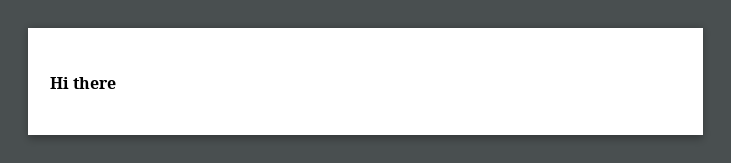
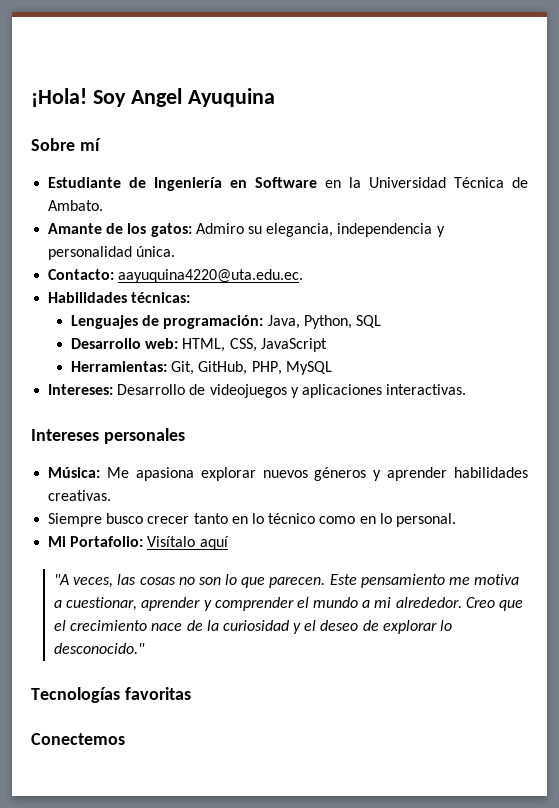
- Hi there
+ ¡Hola! Soy Angel Ayuquina
+ Sobre mí
+ Estudiante de Ingeniería en Software en la Universidad Técnica de Ambato.
+ Amante de los gatos: Admiro su elegancia, independencia y personalidad única.
+ Contacto: aayuquina4220@uta.edu.ec.
+ Habilidades técnicas:
+ Lenguajes de programación: Java, Python, SQL
+ Desarrollo web: HTML, CSS, JavaScript
+ Herramientas: Git, GitHub, PHP, MySQL
+ Intereses: Desarrollo de videojuegos y aplicaciones interactivas.
+ Intereses personales
+ Música: Me apasiona explorar nuevos géneros y aprender habilidades creativas.
+ Siempre busco crecer tanto en lo técnico como en lo personal.
+ Mi Portafolio: Visítalo aquí
+ "A veces, las cosas no son lo que parecen. Este pensamiento me motiva a cuestionar, aprender y comprender el mundo a mi alrededor. Creo que el crecimiento nace de la curiosidad y el deseo de explorar lo desconocido."
+ Tecnologías favoritas
+ Conectemos

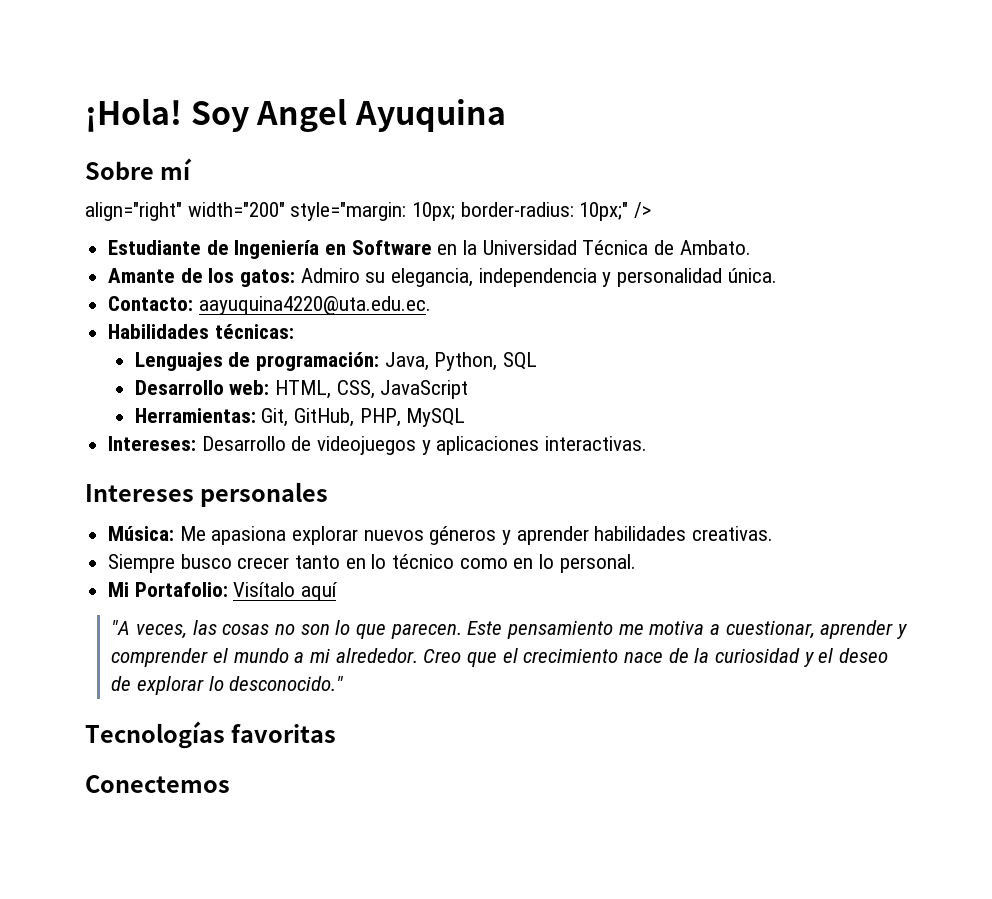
+ align="right" width="200" style="margin: 10px; border-radius: 10px;" />

